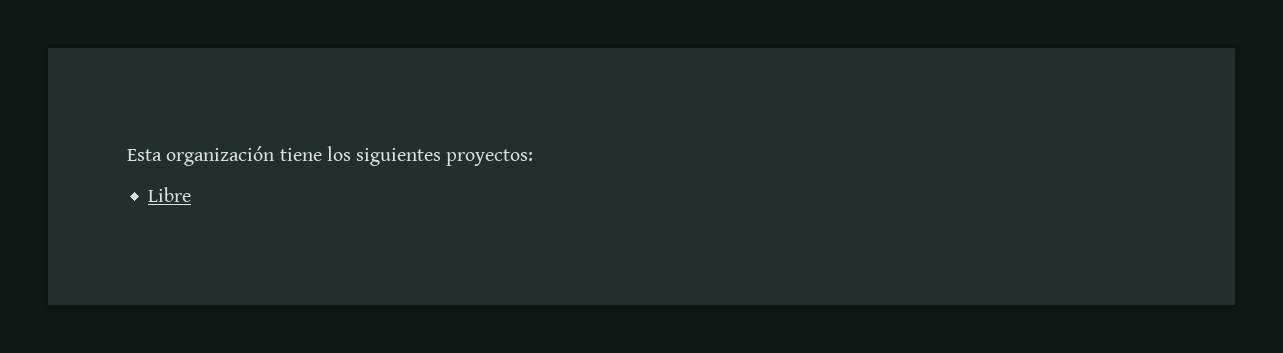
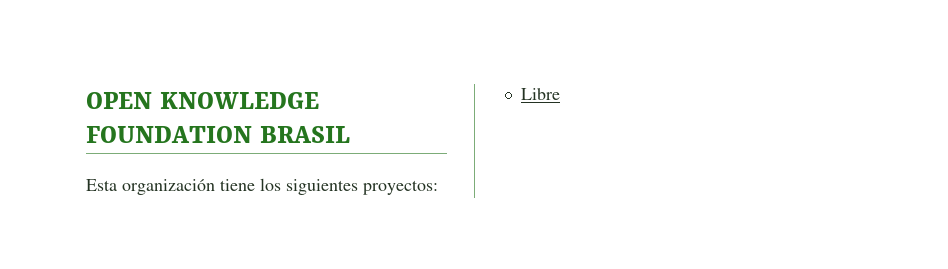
+ OPEN KNOWLEDGE FOUNDATION BRASIL

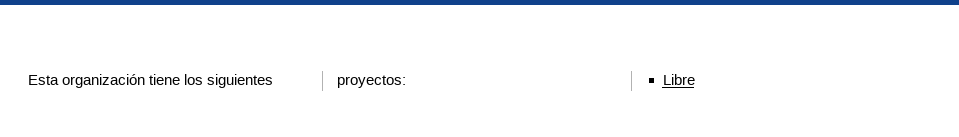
- OPEN KNOWLEDGE FOUNDATION BRASIL

